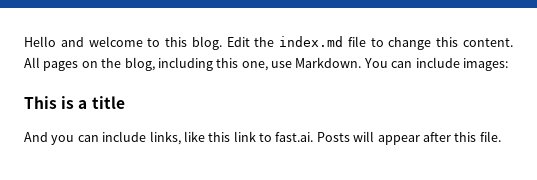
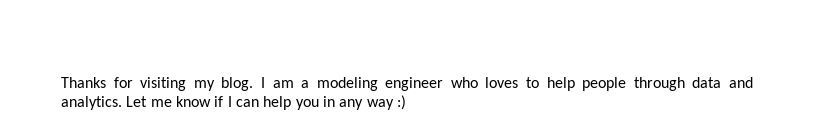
- Hello and welcome to this blog. Edit the index.md file to change this content. All pages on the blog, including this one, use Markdown. You can include images:
- This is a title
- And you can include links, like this link to fast.ai. Posts will appear after this file.
+ Thanks for visiting my blog. I am a modeling engineer who loves to help people through data and analytics. Let me know if I can help you in any way :)

